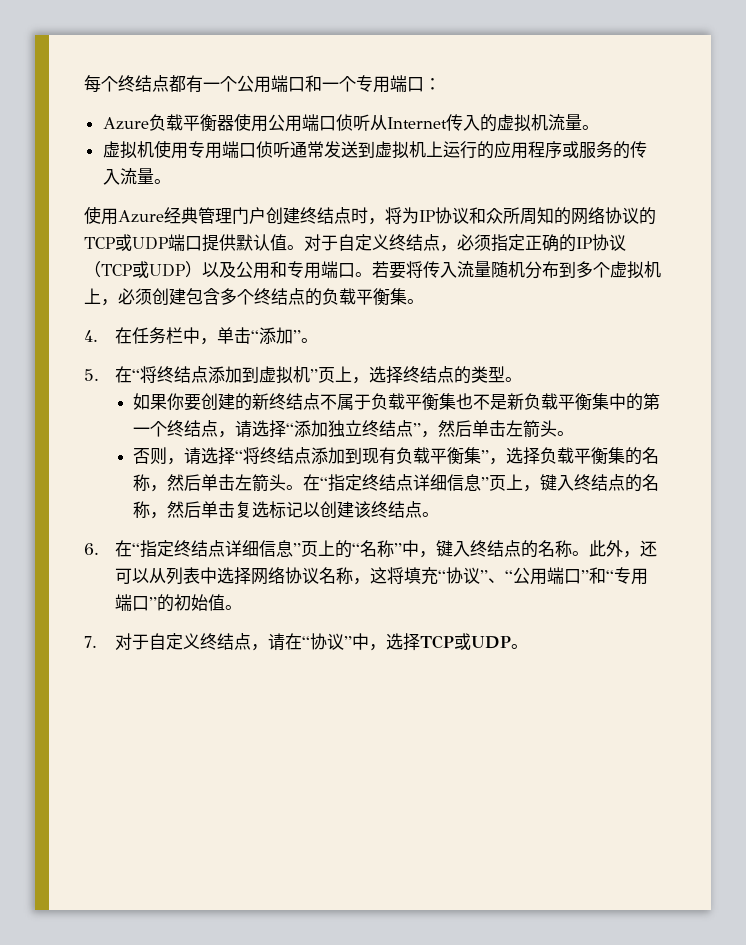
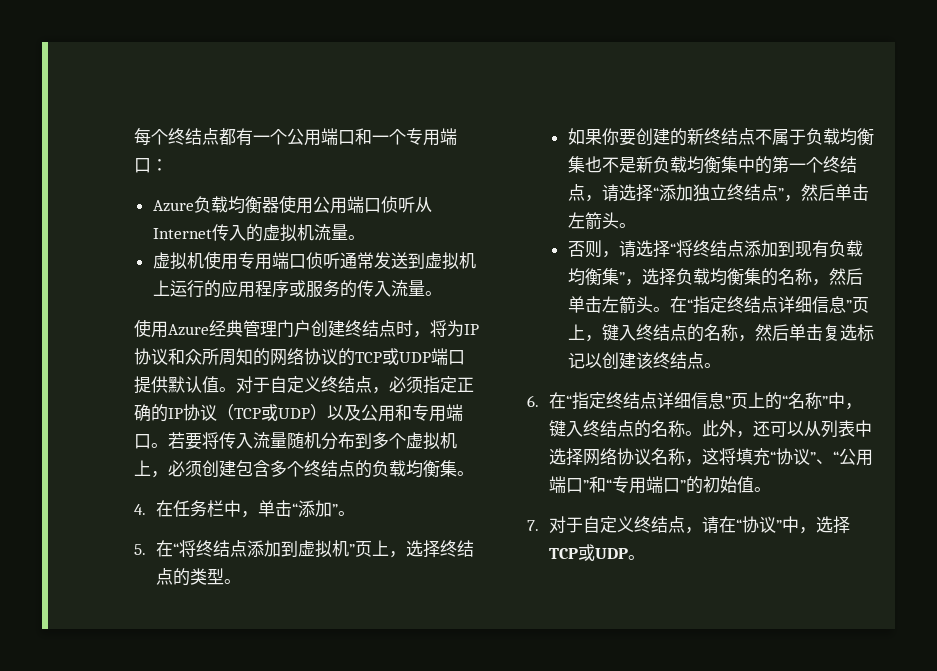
- Azure负载平衡器使用公用端口侦听从Internet传入的虚拟机流量。
+ Azure负载均衡器使用公用端口侦听从Internet传入的虚拟机流量。
- 若要将传入流量随机分布到多个虚拟机上，必须创建包含多个终结点的负载平衡集。
+ 若要将传入流量随机分布到多个虚拟机上，必须创建包含多个终结点的负载均衡集。
- 如果你要创建的新终结点不属于负载平衡集也不是新负载平衡集中的第一个终结点，请选择“添加独立终结点”，然后单击左箭头。
+ 如果你要创建的新终结点不属于负载均衡集也不是新负载均衡集中的第一个终结点，请选择“添加独立终结点”，然后单击左箭头。
- 否则，请选择“将终结点添加到现有负载平衡集”，选择负载平衡集的名称，然后单击左箭头。
+ 否则，请选择“将终结点添加到现有负载均衡集”，选择负载均衡集的名称，然后单击左箭头。

